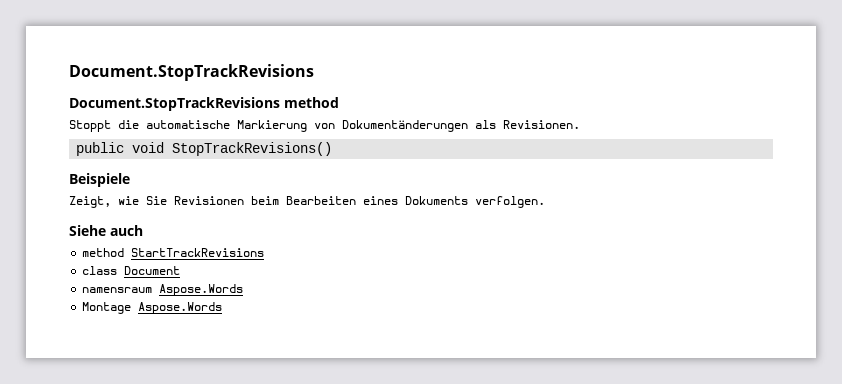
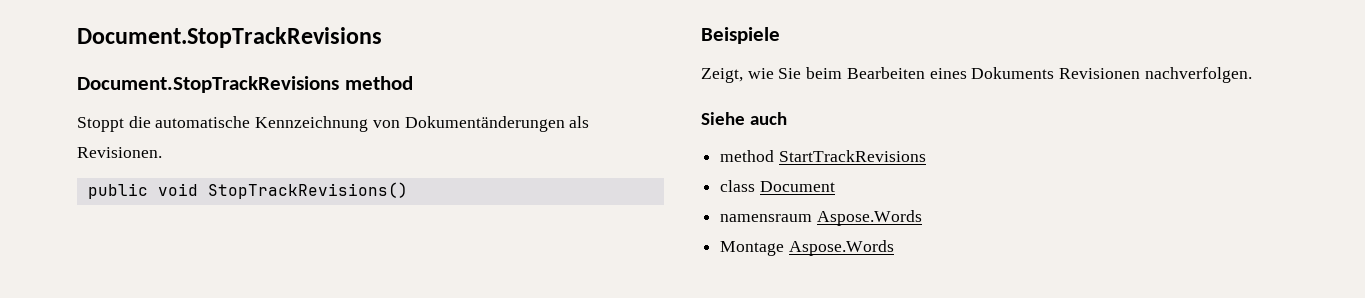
- Stoppt die automatische Markierung von Dokumentänderungen als Revisionen.
+ Stoppt die automatische Kennzeichnung von Dokumentänderungen als Revisionen.
- Zeigt, wie Sie Revisionen beim Bearbeiten eines Dokuments verfolgen.
+ Zeigt, wie Sie beim Bearbeiten eines Dokuments Revisionen nachverfolgen.

